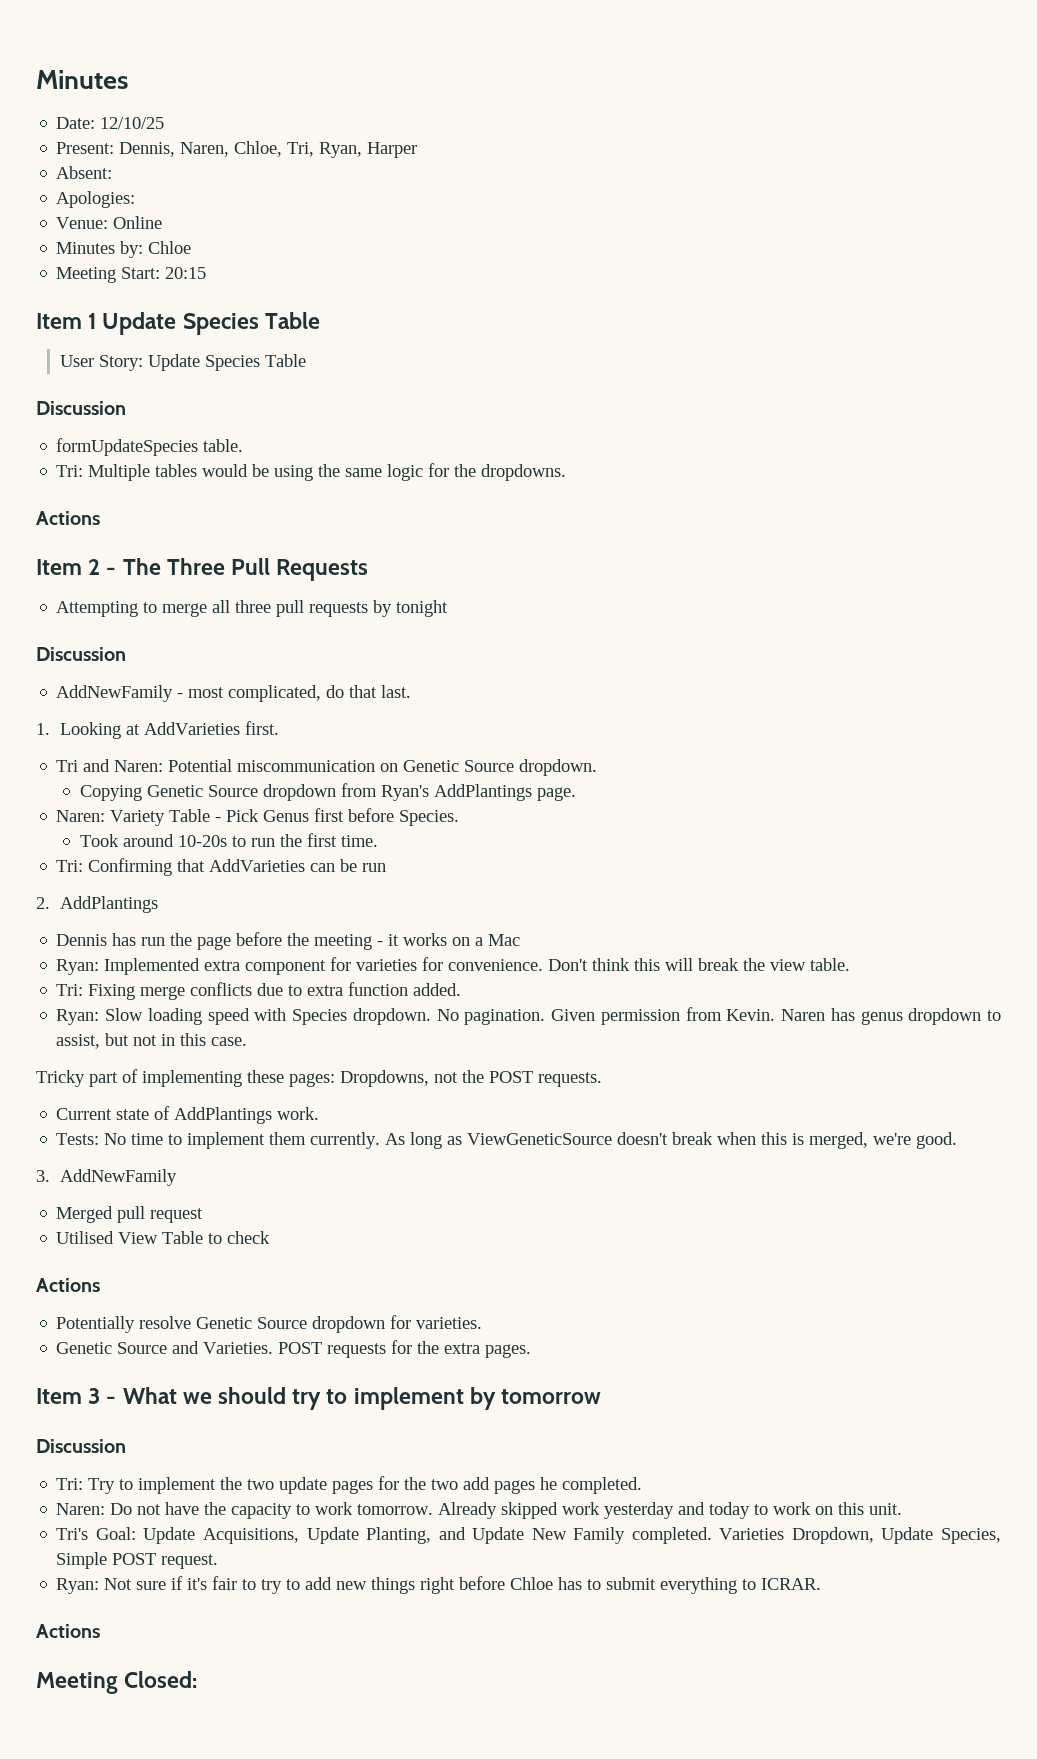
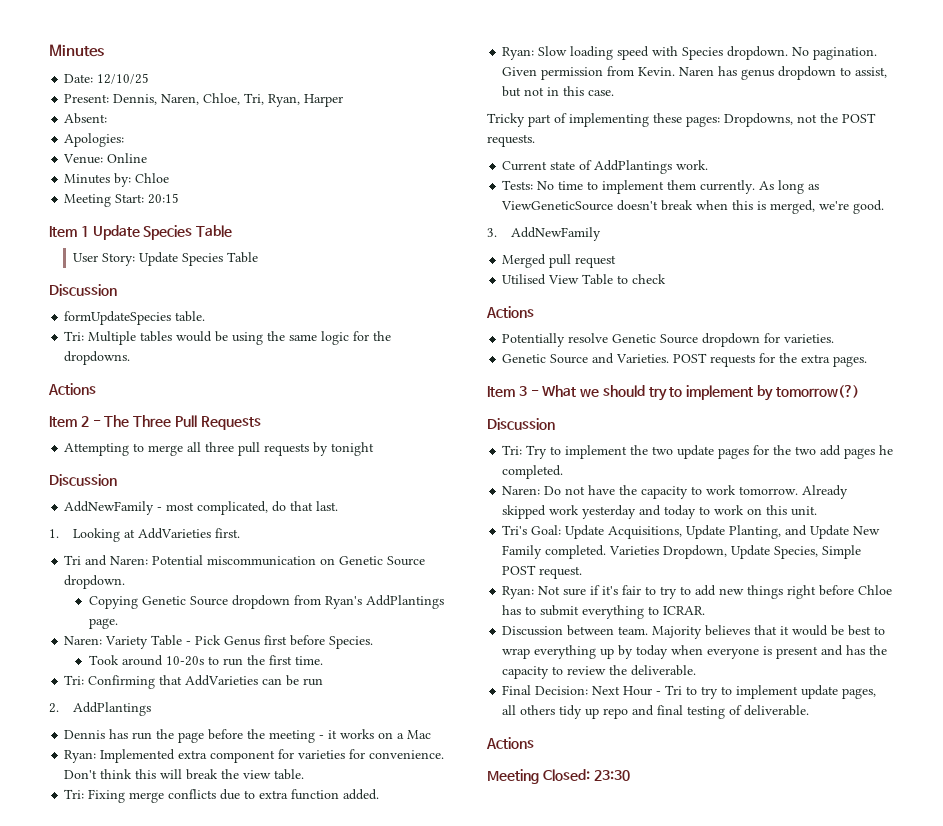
- Item 3 - What we should try to implement by tomorrow
+ Item 3 - What we should try to implement by tomorrow(?)
+ Discussion between team. Majority believes that it would be best to wrap everything up by today when everyone is present and has the capacity to review the deliverable.
+ Final Decision: Next Hour - Tri to try to implement update pages, all others tidy up repo and final testing of deliverable.
- Meeting Closed:
+ Meeting Closed: 23:30

